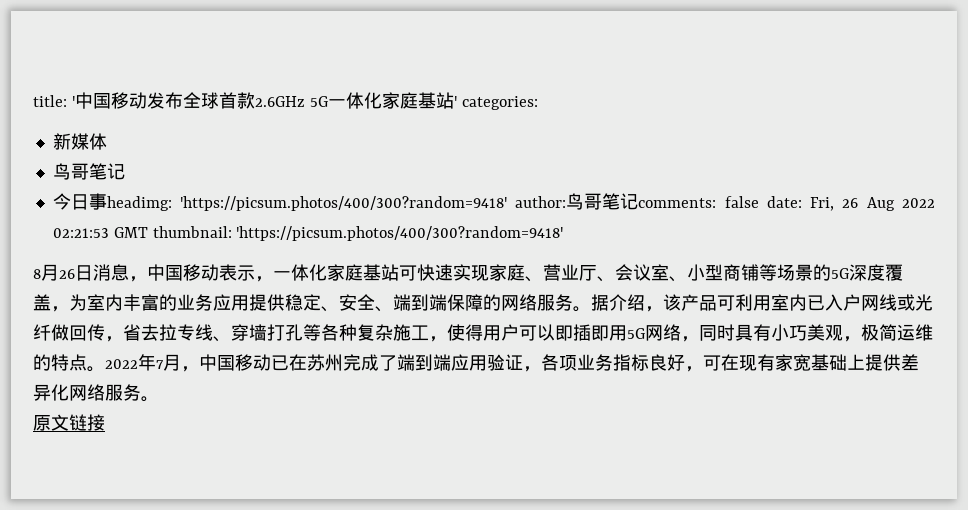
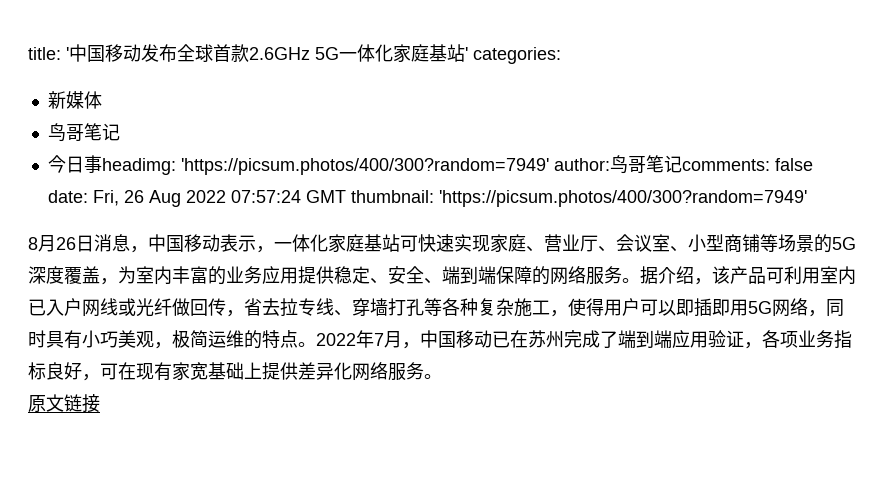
- 今日事headimg: 'https://picsum.photos/400/300?random=9418' author:鸟哥笔记comments: false date: Fri, 26 Aug 2022 02:21:53 GMT thumbnail: 'https://picsum.photos/400/300?random=9418'
+ 今日事headimg: 'https://picsum.photos/400/300?random=7949' author:鸟哥笔记comments: false date: Fri, 26 Aug 2022 07:57:24 GMT thumbnail: 'https://picsum.photos/400/300?random=7949'

